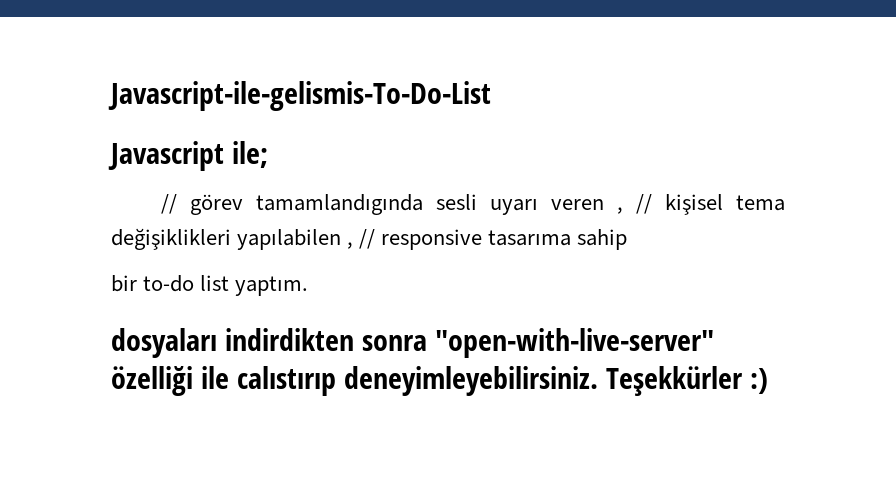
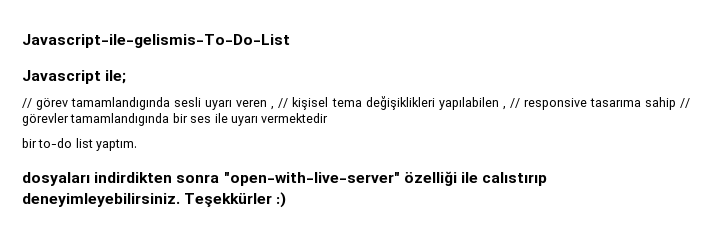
- // görev tamamlandıgında sesli uyarı veren , // kişisel tema değişiklikleri yapılabilen , // responsive tasarıma sahip
+ // görev tamamlandıgında sesli uyarı veren , // kişisel tema değişiklikleri yapılabilen , // responsive tasarıma sahip // görevler tamamlandıgında bir ses ile uyarı vermektedir

